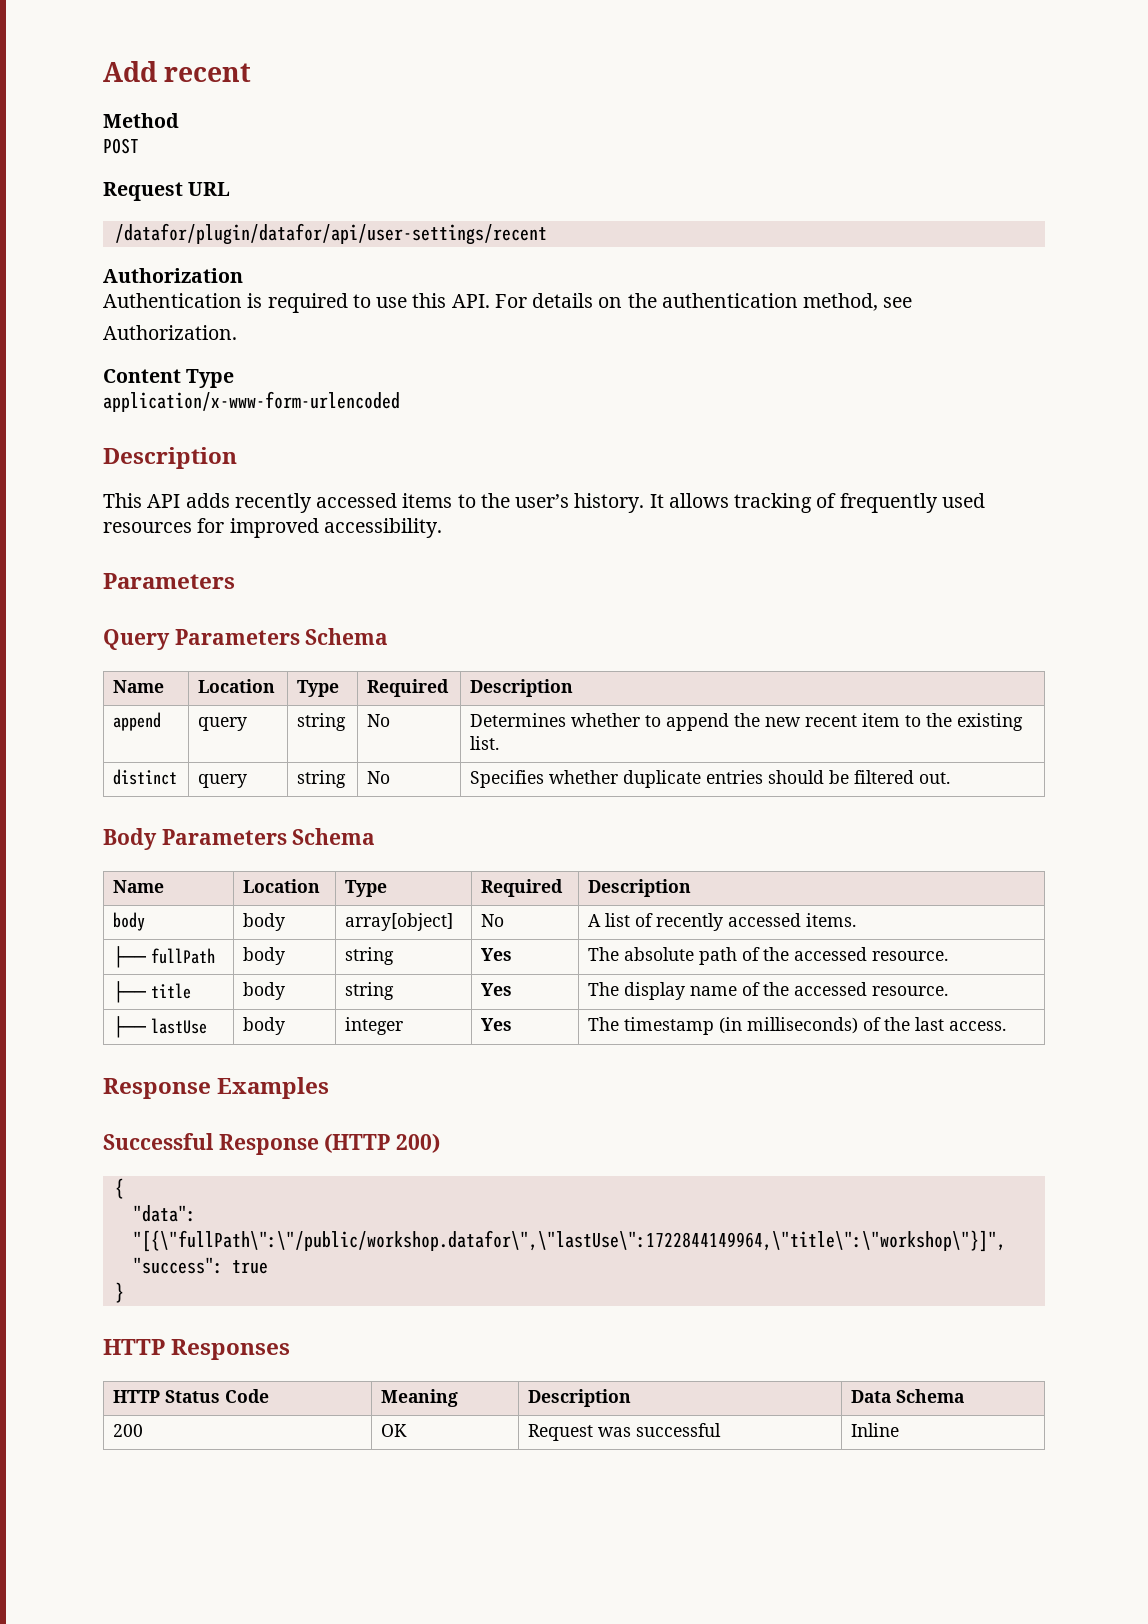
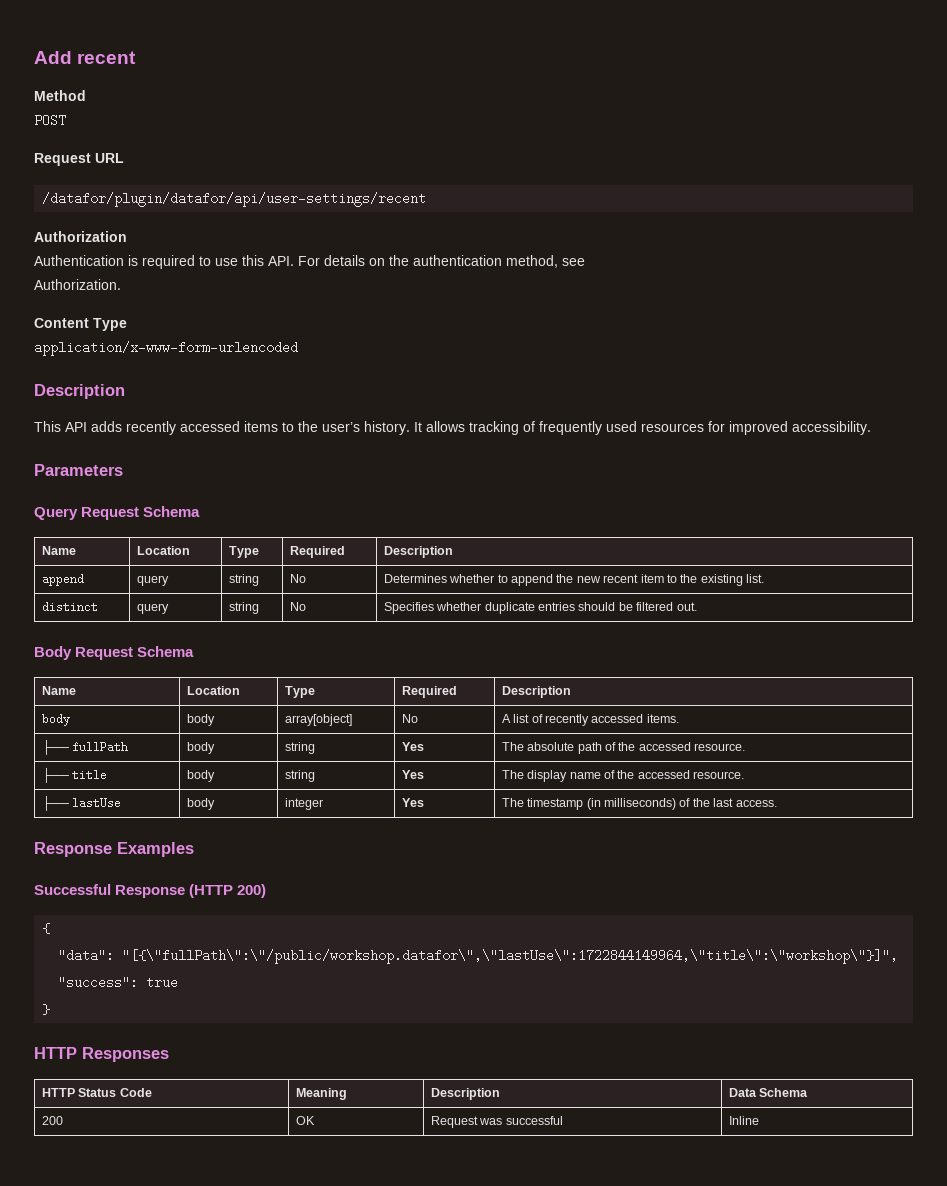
- Query Parameters Schema
+ Query Request Schema
- Body Parameters Schema
+ Body Request Schema

